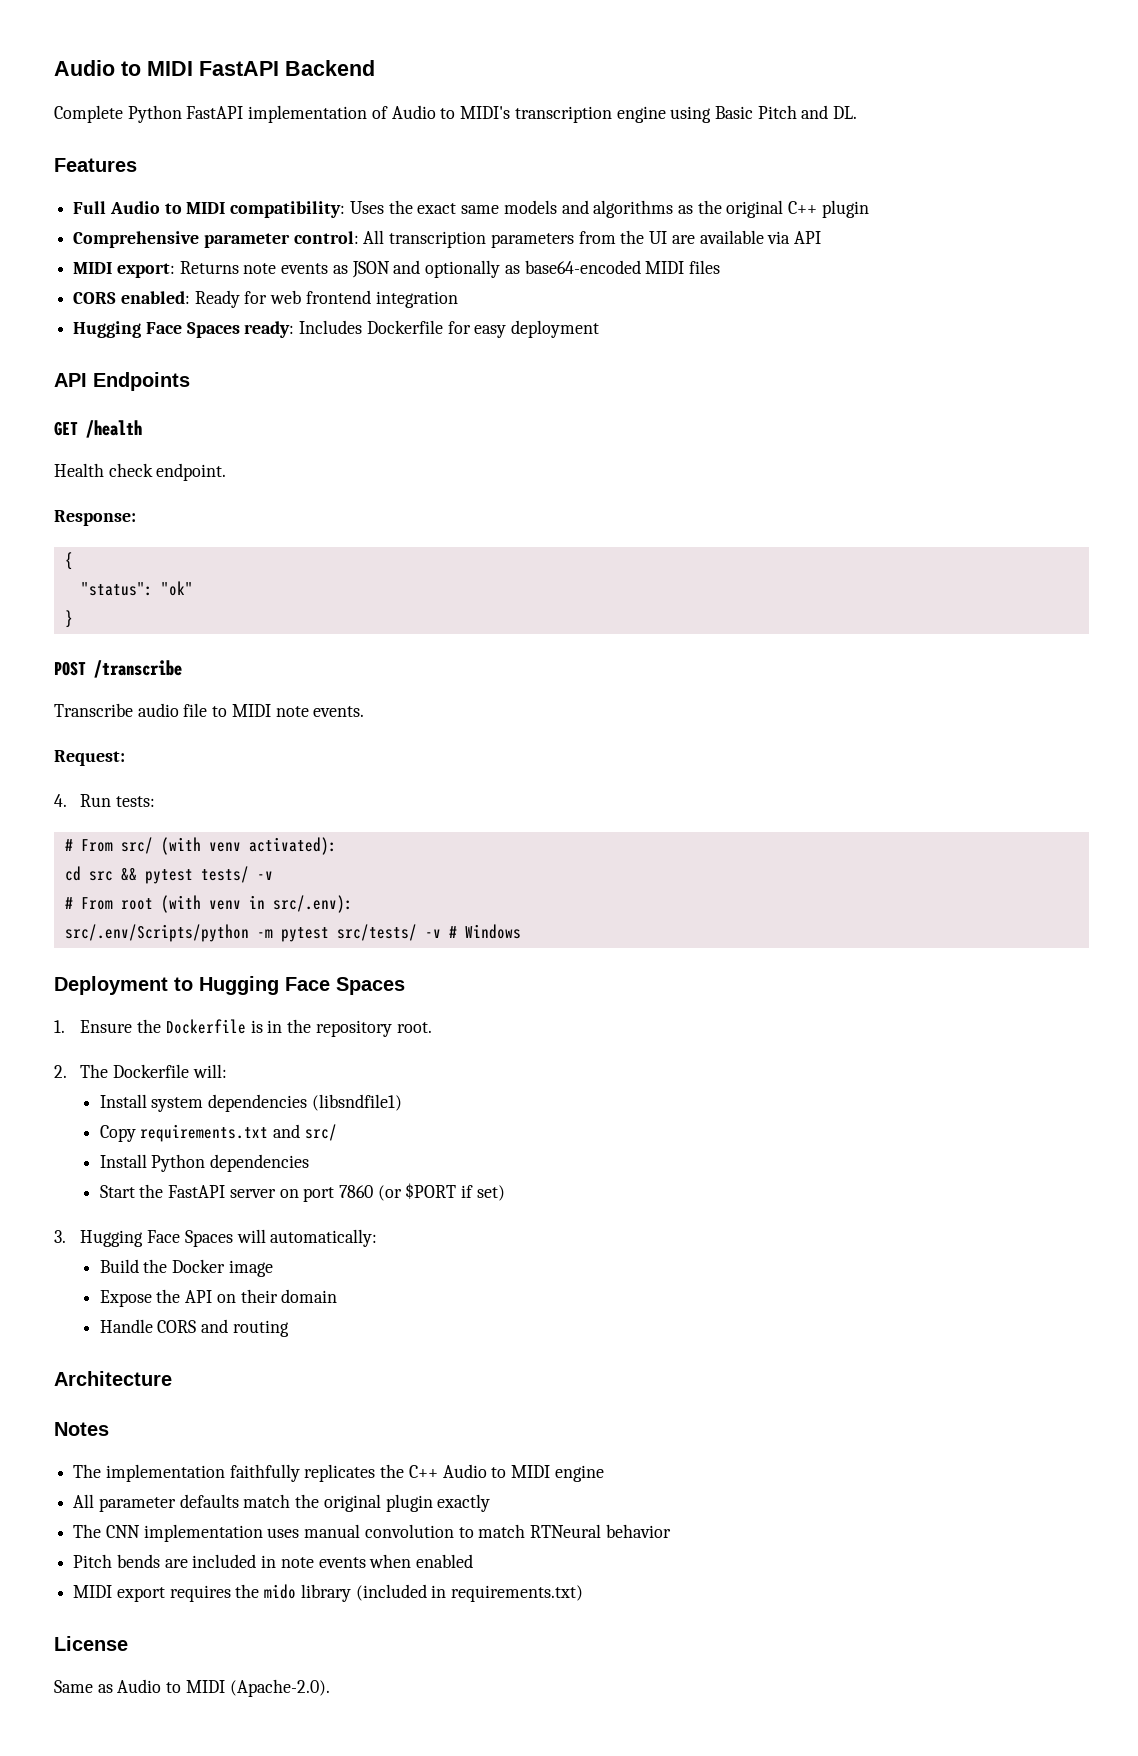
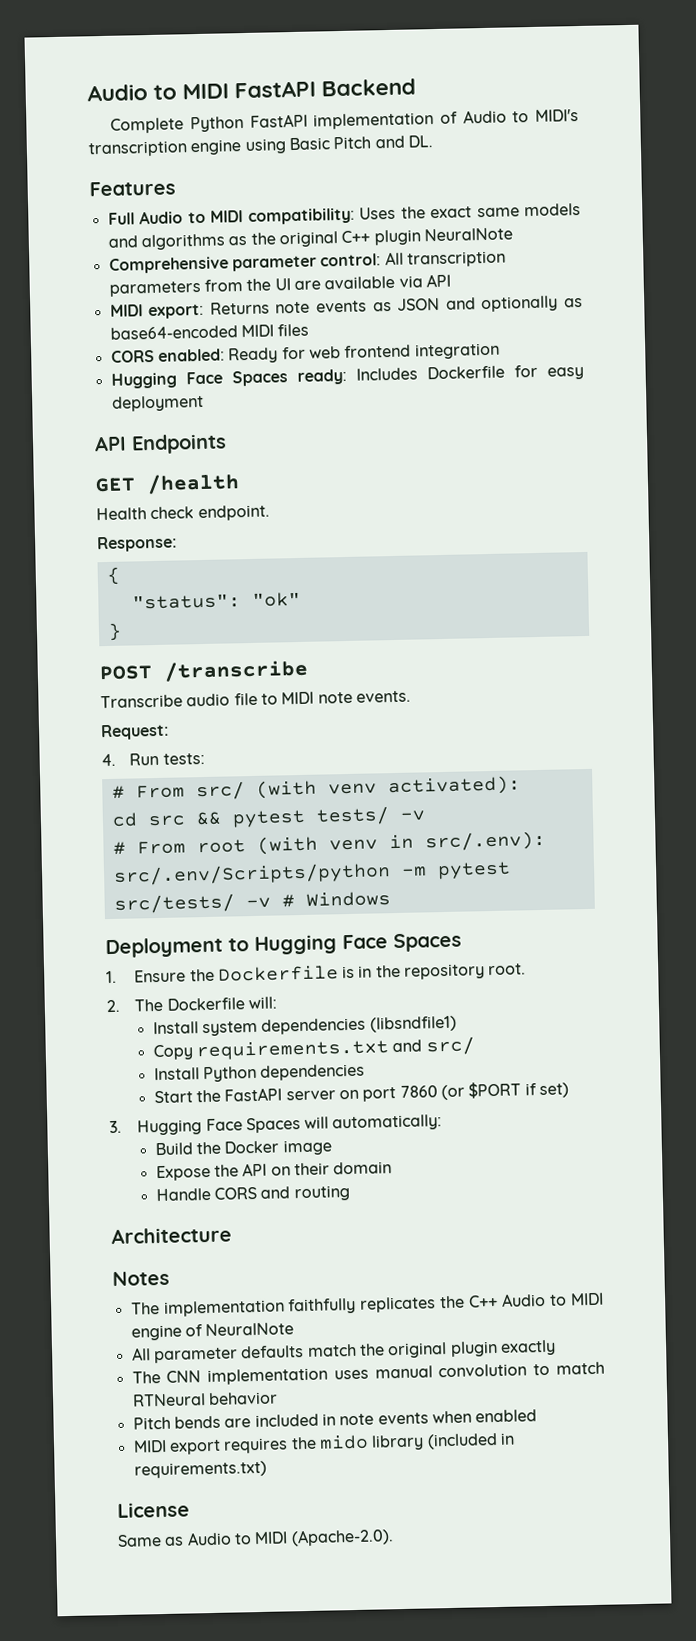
- Full Audio to MIDI compatibility: Uses the exact same models and algorithms as the original C++ plugin
+ Full Audio to MIDI compatibility: Uses the exact same models and algorithms as the original C++ plugin NeuralNote
- The implementation faithfully replicates the C++ Audio to MIDI engine
+ The implementation faithfully replicates the C++ Audio to MIDI engine of NeuralNote

